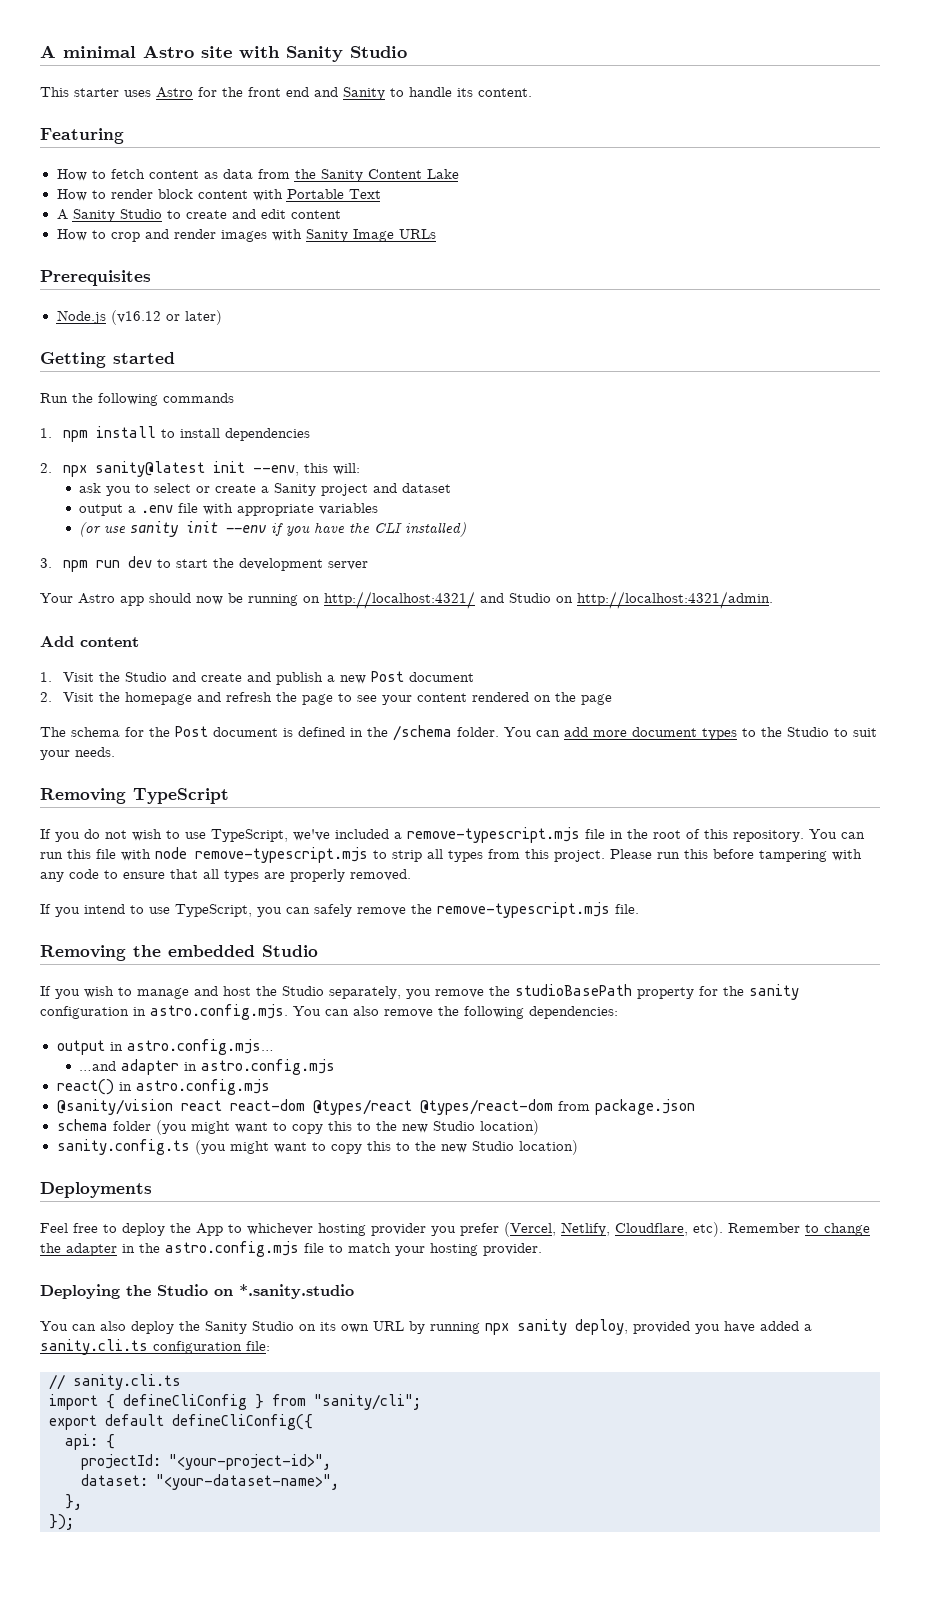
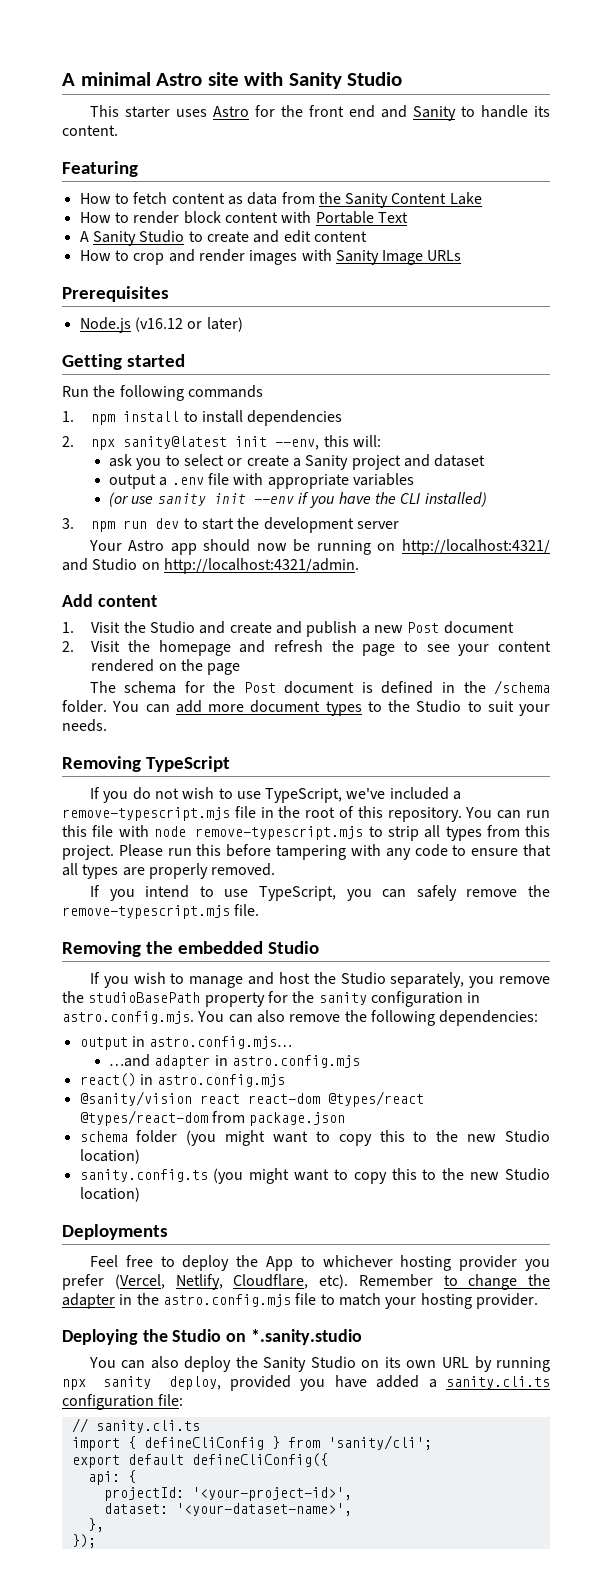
- import { defineCliConfig } from "sanity/cli";
+ import { defineCliConfig } from 'sanity/cli';
- projectId: "<your-project-id>",
+ projectId: '<your-project-id>',
- dataset: "<your-dataset-name>",
+ dataset: '<your-dataset-name>',

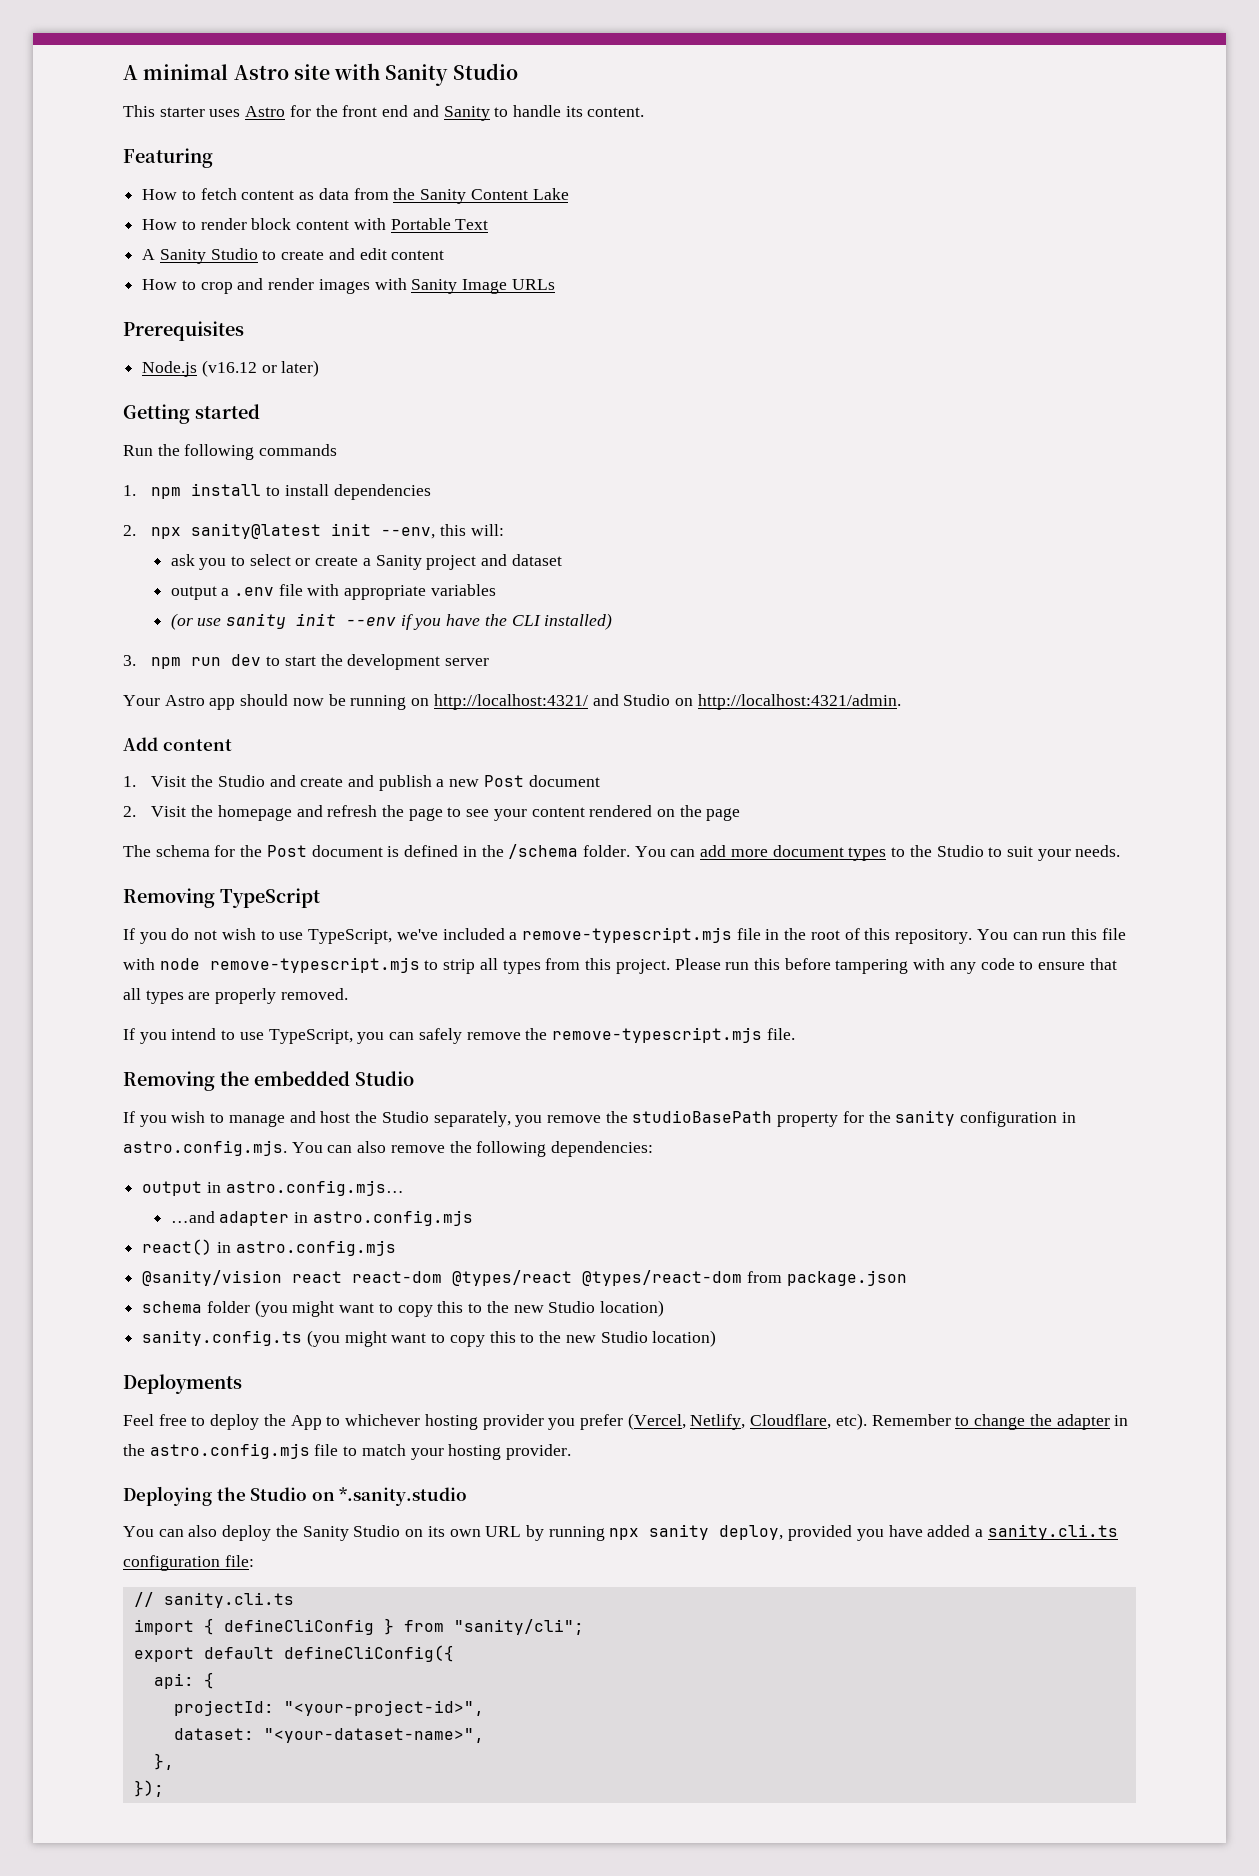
- import { defineCliConfig } from 'sanity/cli';
+ import { defineCliConfig } from "sanity/cli";
- projectId: '<your-project-id>',
+ projectId: "<your-project-id>",
- dataset: '<your-dataset-name>',
+ dataset: "<your-dataset-name>",

